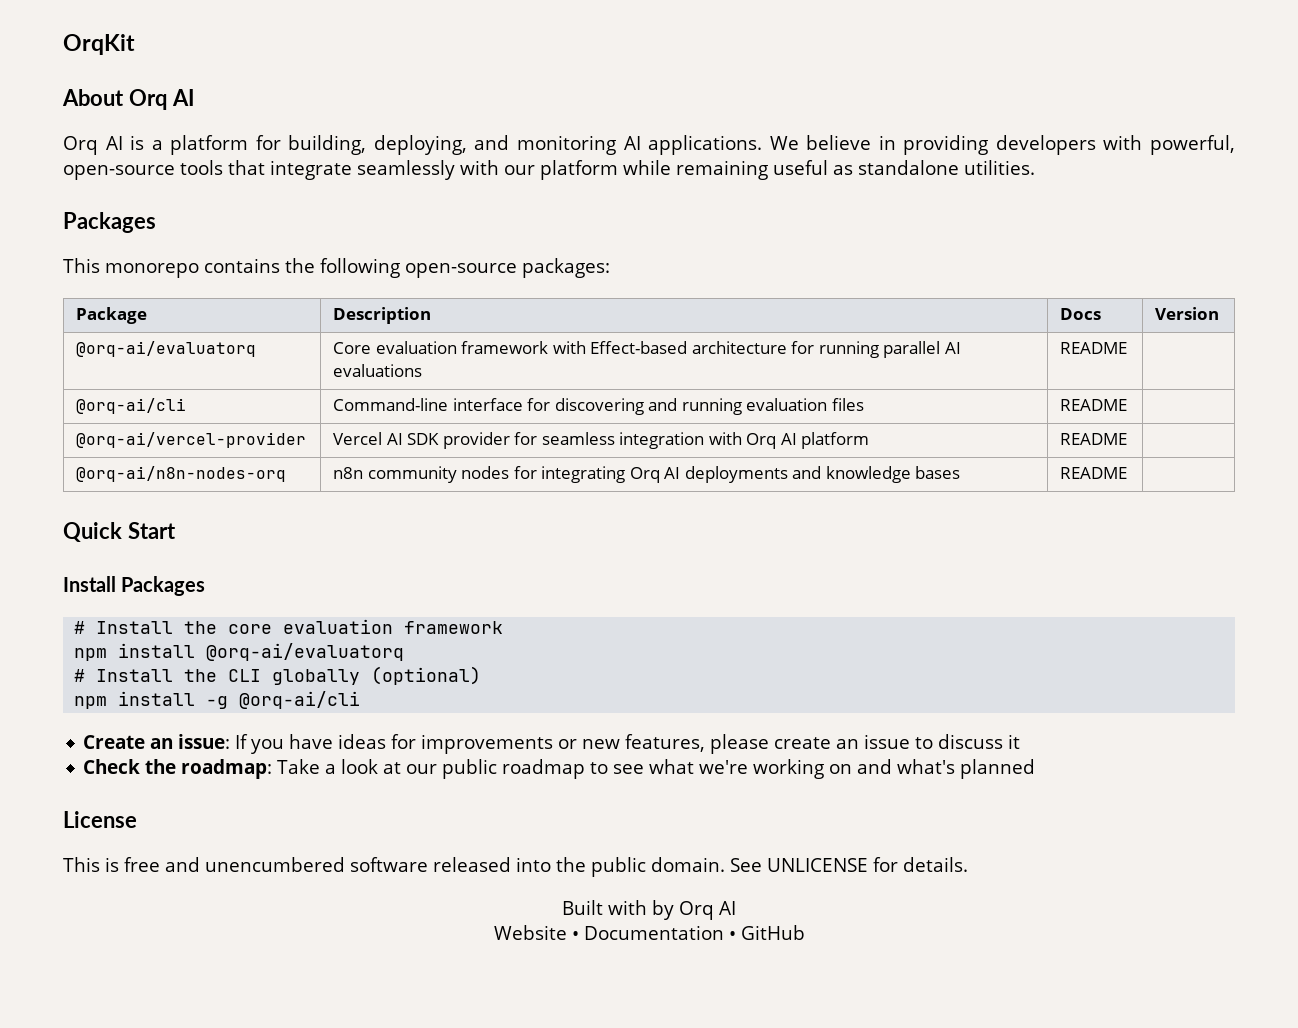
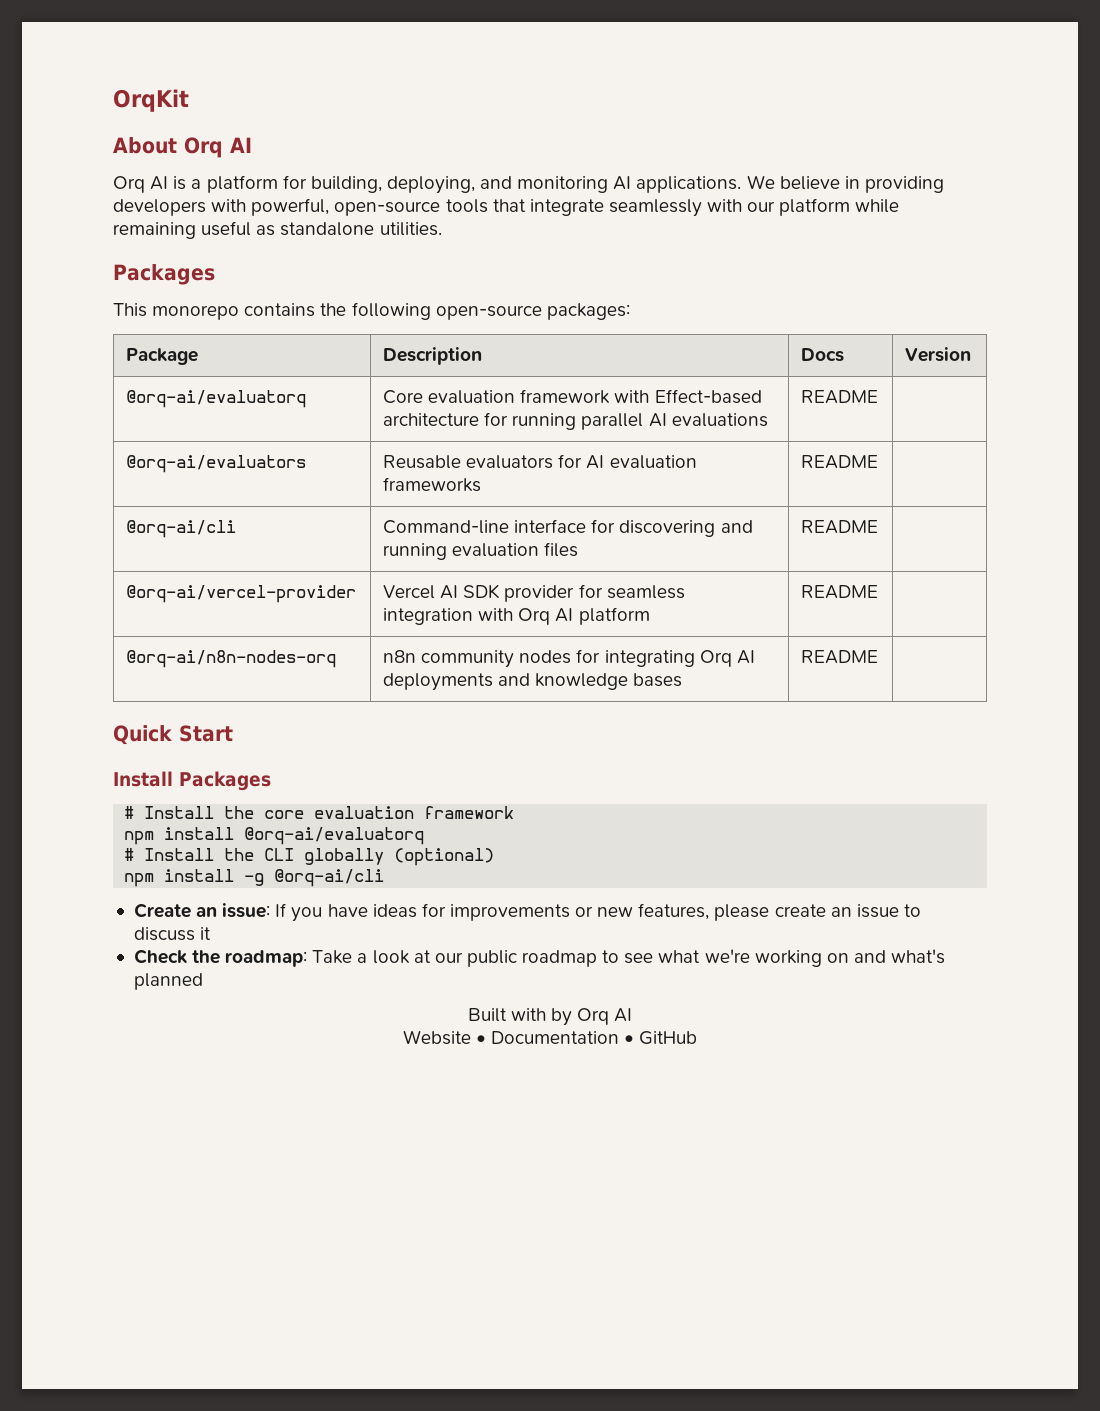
+ @orq-ai/evaluators | Reusable evaluators for AI evaluation frameworks | README |
- License
- This is free and unencumbered software released into the public domain. See UNLICENSE for details.

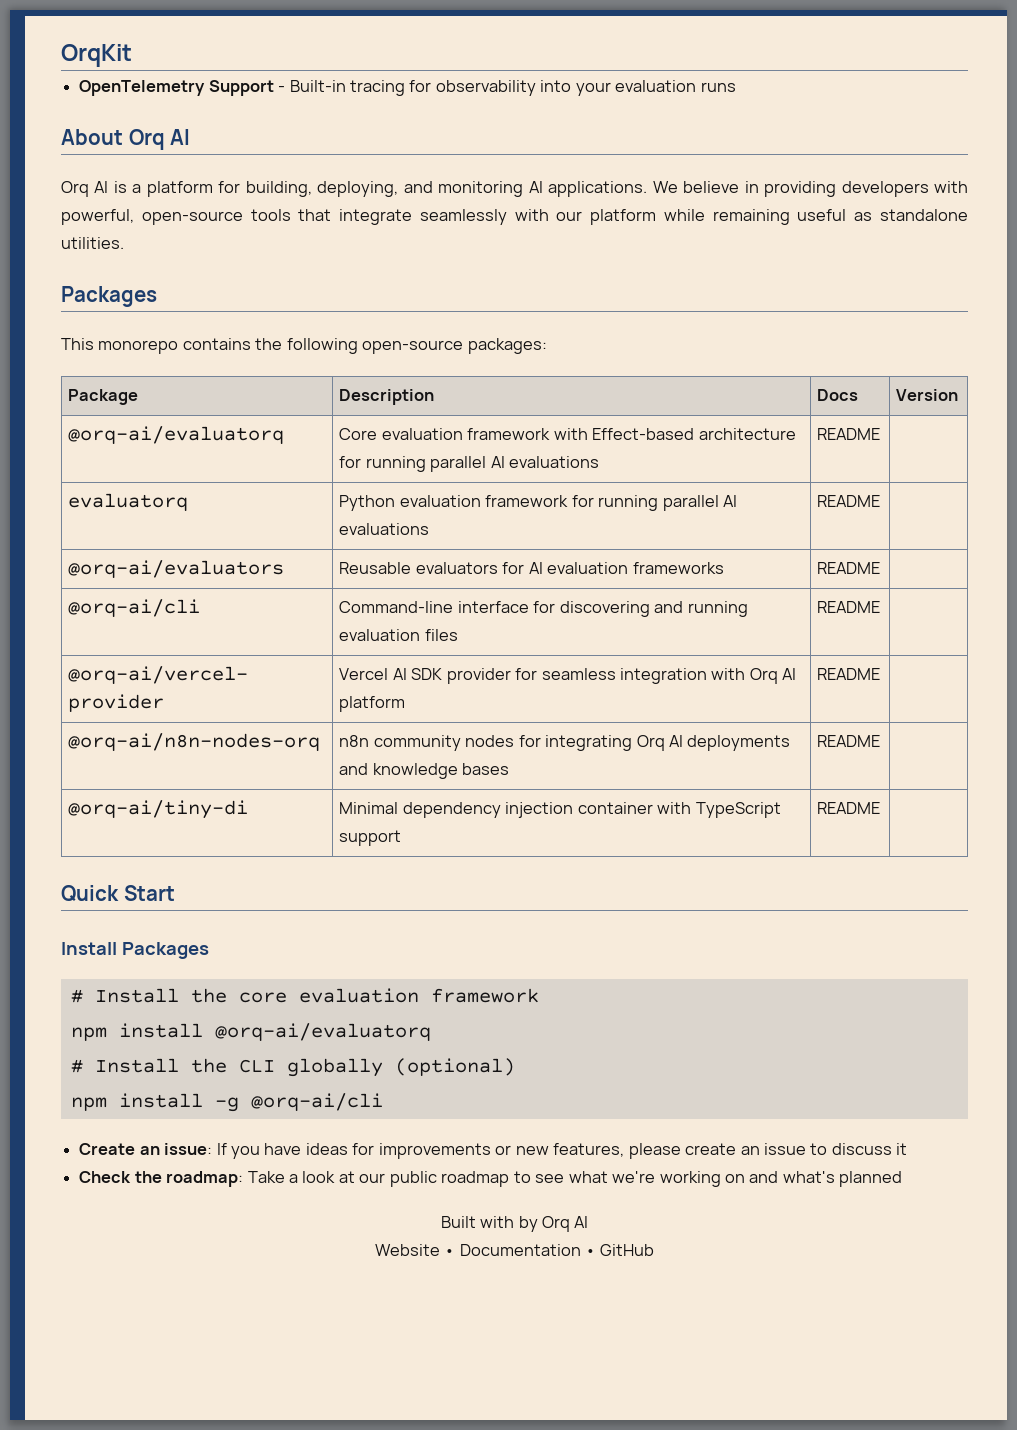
+ OpenTelemetry Support - Built-in tracing for observability into your evaluation runs
+ evaluatorq | Python evaluation framework for running parallel AI evaluations | README |
+ @orq-ai/tiny-di | Minimal dependency injection container with TypeScript support | README |

